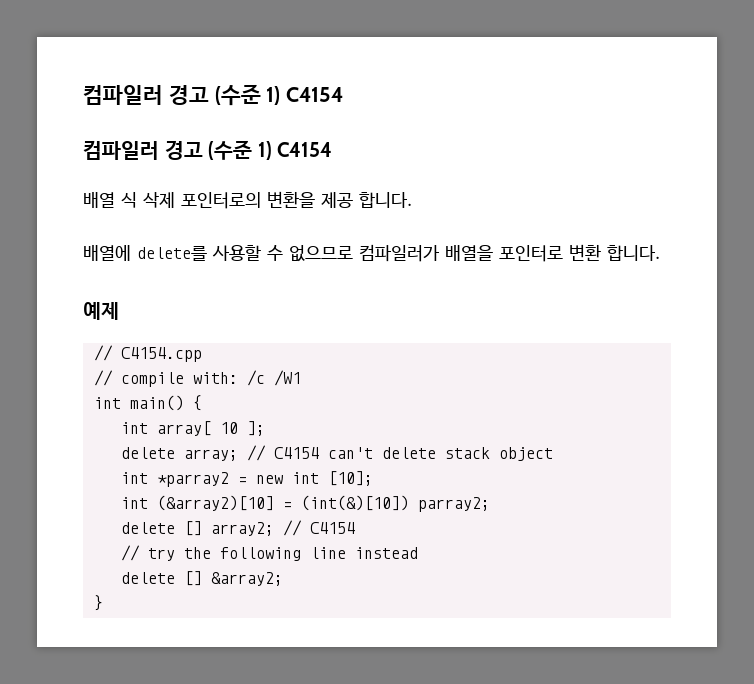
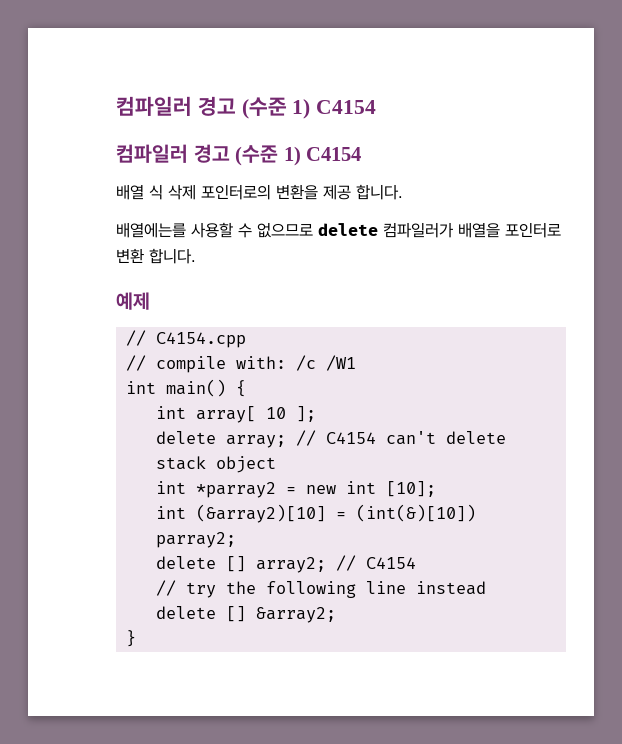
- 배열에 delete를 사용할 수 없으므로 컴파일러가 배열을 포인터로 변환 합니다.
+ 배열에는를 사용할 수 없으므로 delete 컴파일러가 배열을 포인터로 변환 합니다.

